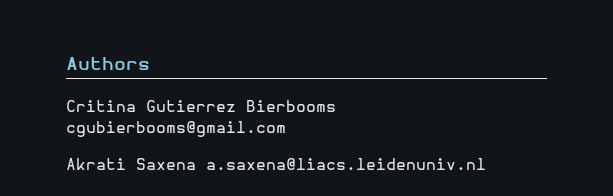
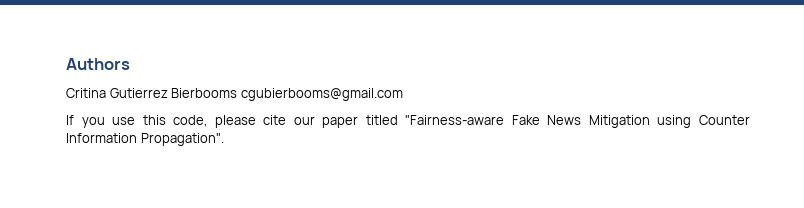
- Akrati Saxena a.saxena@liacs.leidenuniv.nl
+ If you use this code, please cite our paper titled "Fairness-aware Fake News Mitigation using Counter Information Propagation".

